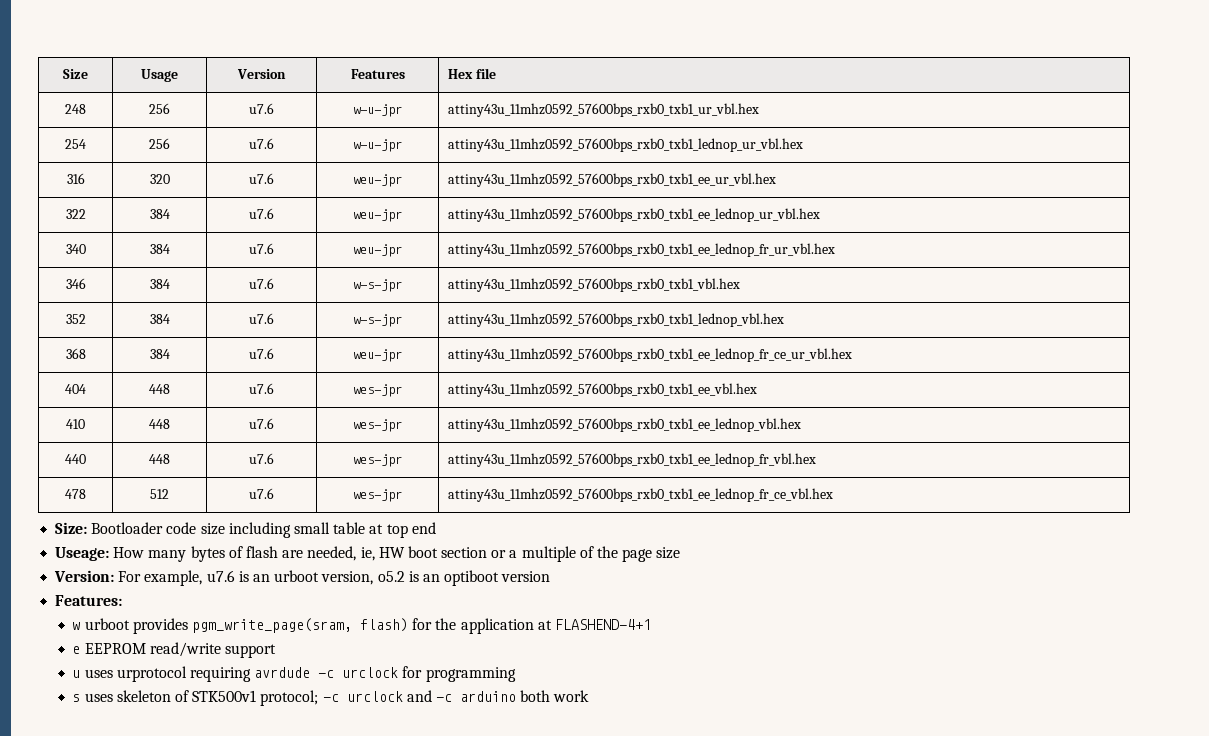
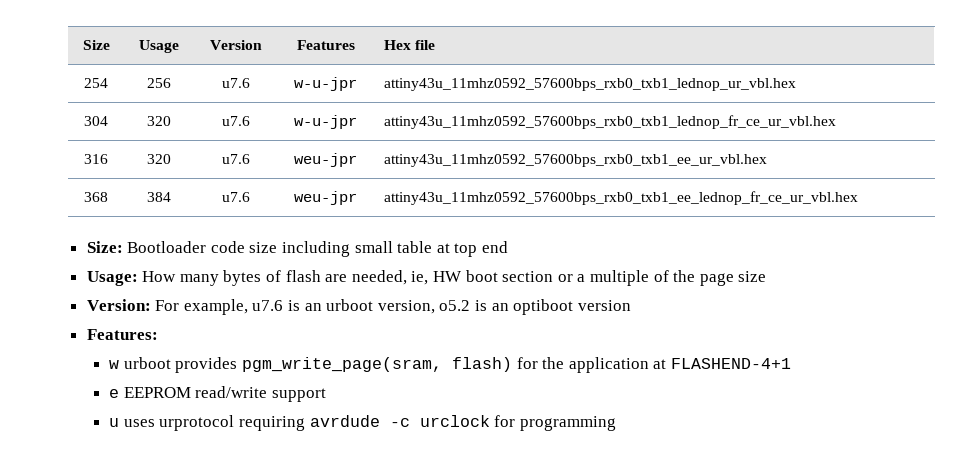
- 248 | 256 | u7.6 | w-u-jpr | attiny43u_11mhz0592_57600bps_rxb0_txb1_ur_vbl.hex
+ 304 | 320 | u7.6 | w-u-jpr | attiny43u_11mhz0592_57600bps_rxb0_txb1_lednop_fr_ce_ur_vbl.hex
- 322 | 384 | u7.6 | weu-jpr | attiny43u_11mhz0592_57600bps_rxb0_txb1_ee_lednop_ur_vbl.hex
- 340 | 384 | u7.6 | weu-jpr | attiny43u_11mhz0592_57600bps_rxb0_txb1_ee_lednop_fr_ur_vbl.hex
- 346 | 384 | u7.6 | w-s-jpr | attiny43u_11mhz0592_57600bps_rxb0_txb1_vbl.hex
- 352 | 384 | u7.6 | w-s-jpr | attiny43u_11mhz0592_57600bps_rxb0_txb1_lednop_vbl.hex
- 404 | 448 | u7.6 | wes-jpr | attiny43u_11mhz0592_57600bps_rxb0_txb1_ee_vbl.hex
- 410 | 448 | u7.6 | wes-jpr | attiny43u_11mhz0592_57600bps_rxb0_txb1_ee_lednop_vbl.hex
- 440 | 448 | u7.6 | wes-jpr | attiny43u_11mhz0592_57600bps_rxb0_txb1_ee_lednop_fr_vbl.hex
- 478 | 512 | u7.6 | wes-jpr | attiny43u_11mhz0592_57600bps_rxb0_txb1_ee_lednop_fr_ce_vbl.hex
- Useage: How many bytes of flash are needed, ie, HW boot section or a multiple of the page size
+ Usage: How many bytes of flash are needed, ie, HW boot section or a multiple of the page size
- s uses skeleton of STK500v1 protocol; -c urclock and -c arduino both work

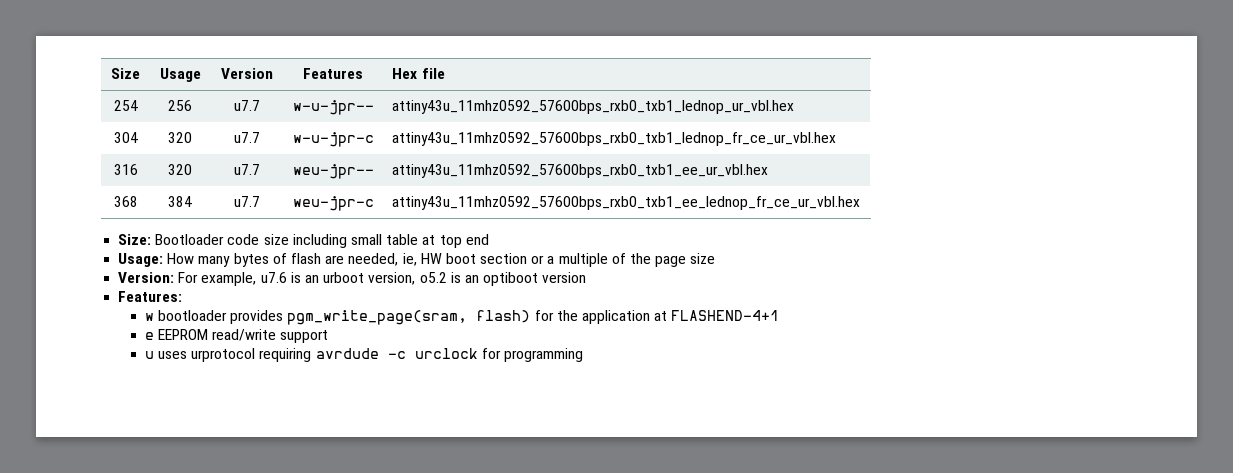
- 254 | 256 | u7.6 | w-u-jpr | attiny43u_11mhz0592_57600bps_rxb0_txb1_lednop_ur_vbl.hex
+ 254 | 256 | u7.7 | w-u-jpr-- | attiny43u_11mhz0592_57600bps_rxb0_txb1_lednop_ur_vbl.hex
- 304 | 320 | u7.6 | w-u-jpr | attiny43u_11mhz0592_57600bps_rxb0_txb1_lednop_fr_ce_ur_vbl.hex
+ 304 | 320 | u7.7 | w-u-jpr-c | attiny43u_11mhz0592_57600bps_rxb0_txb1_lednop_fr_ce_ur_vbl.hex
- 316 | 320 | u7.6 | weu-jpr | attiny43u_11mhz0592_57600bps_rxb0_txb1_ee_ur_vbl.hex
+ 316 | 320 | u7.7 | weu-jpr-- | attiny43u_11mhz0592_57600bps_rxb0_txb1_ee_ur_vbl.hex
- 368 | 384 | u7.6 | weu-jpr | attiny43u_11mhz0592_57600bps_rxb0_txb1_ee_lednop_fr_ce_ur_vbl.hex
+ 368 | 384 | u7.7 | weu-jpr-c | attiny43u_11mhz0592_57600bps_rxb0_txb1_ee_lednop_fr_ce_ur_vbl.hex
- w urboot provides pgm_write_page(sram, flash) for the application at FLASHEND-4+1
+ w bootloader provides pgm_write_page(sram, flash) for the application at FLASHEND-4+1

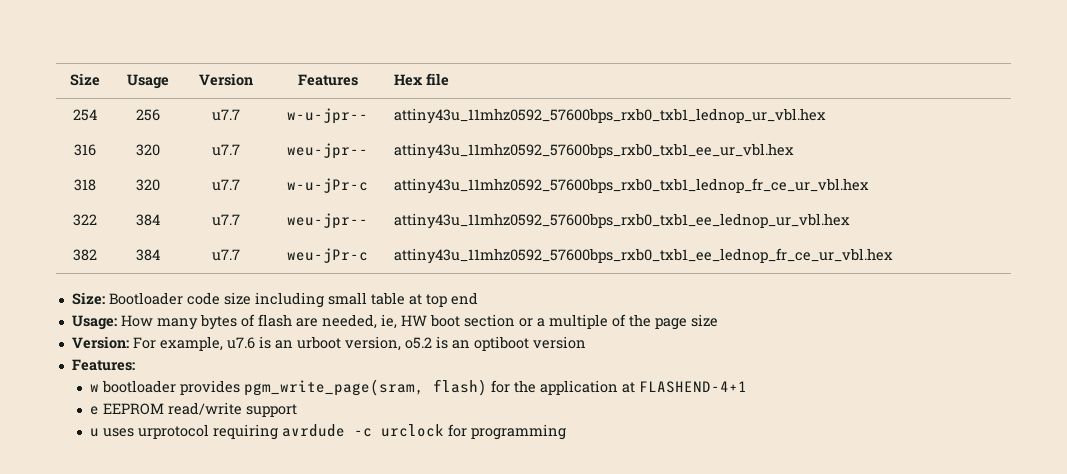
- 304 | 320 | u7.7 | w-u-jpr-c | attiny43u_11mhz0592_57600bps_rxb0_txb1_lednop_fr_ce_ur_vbl.hex
- 368 | 384 | u7.7 | weu-jpr-c | attiny43u_11mhz0592_57600bps_rxb0_txb1_ee_lednop_fr_ce_ur_vbl.hex
+ 318 | 320 | u7.7 | w-u-jPr-c | attiny43u_11mhz0592_57600bps_rxb0_txb1_lednop_fr_ce_ur_vbl.hex
+ 322 | 384 | u7.7 | weu-jpr-- | attiny43u_11mhz0592_57600bps_rxb0_txb1_ee_lednop_ur_vbl.hex
+ 382 | 384 | u7.7 | weu-jPr-c | attiny43u_11mhz0592_57600bps_rxb0_txb1_ee_lednop_fr_ce_ur_vbl.hex

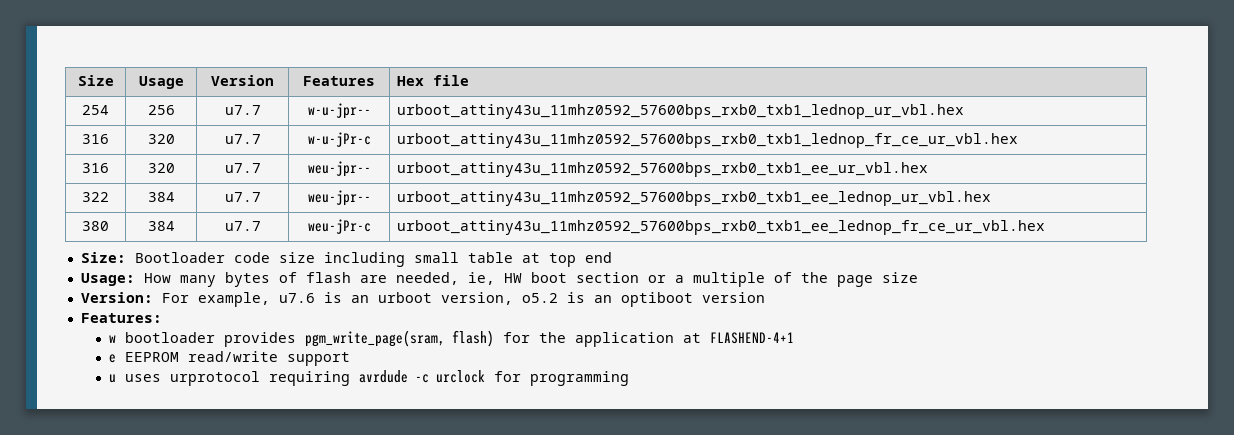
- 254 | 256 | u7.7 | w-u-jpr-- | attiny43u_11mhz0592_57600bps_rxb0_txb1_lednop_ur_vbl.hex
- 316 | 320 | u7.7 | weu-jpr-- | attiny43u_11mhz0592_57600bps_rxb0_txb1_ee_ur_vbl.hex
- 318 | 320 | u7.7 | w-u-jPr-c | attiny43u_11mhz0592_57600bps_rxb0_txb1_lednop_fr_ce_ur_vbl.hex
+ 254 | 256 | u7.7 | w-u-jpr-- | urboot_attiny43u_11mhz0592_57600bps_rxb0_txb1_lednop_ur_vbl.hex
+ 316 | 320 | u7.7 | w-u-jPr-c | urboot_attiny43u_11mhz0592_57600bps_rxb0_txb1_lednop_fr_ce_ur_vbl.hex
+ 316 | 320 | u7.7 | weu-jpr-- | urboot_attiny43u_11mhz0592_57600bps_rxb0_txb1_ee_ur_vbl.hex
- 322 | 384 | u7.7 | weu-jpr-- | attiny43u_11mhz0592_57600bps_rxb0_txb1_ee_lednop_ur_vbl.hex
- 382 | 384 | u7.7 | weu-jPr-c | attiny43u_11mhz0592_57600bps_rxb0_txb1_ee_lednop_fr_ce_ur_vbl.hex
+ 322 | 384 | u7.7 | weu-jpr-- | urboot_attiny43u_11mhz0592_57600bps_rxb0_txb1_ee_lednop_ur_vbl.hex
+ 380 | 384 | u7.7 | weu-jPr-c | urboot_attiny43u_11mhz0592_57600bps_rxb0_txb1_ee_lednop_fr_ce_ur_vbl.hex

